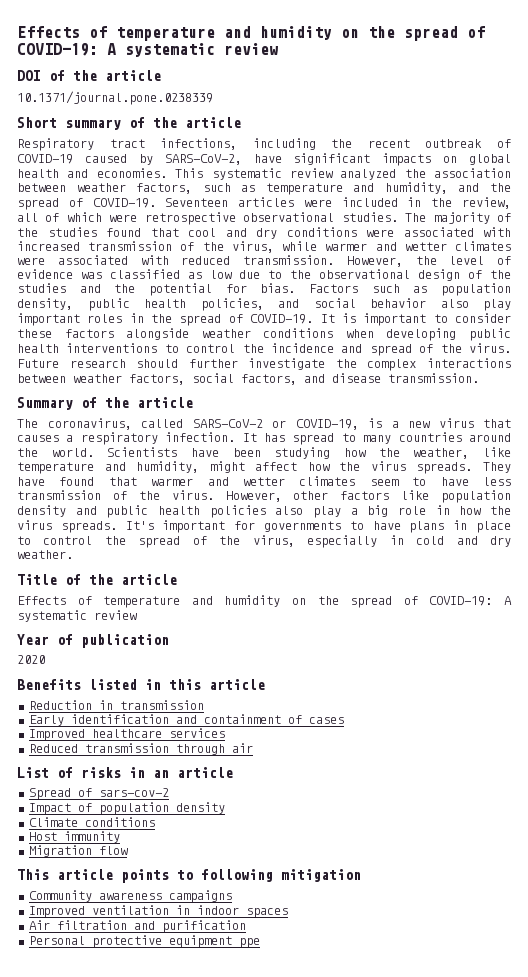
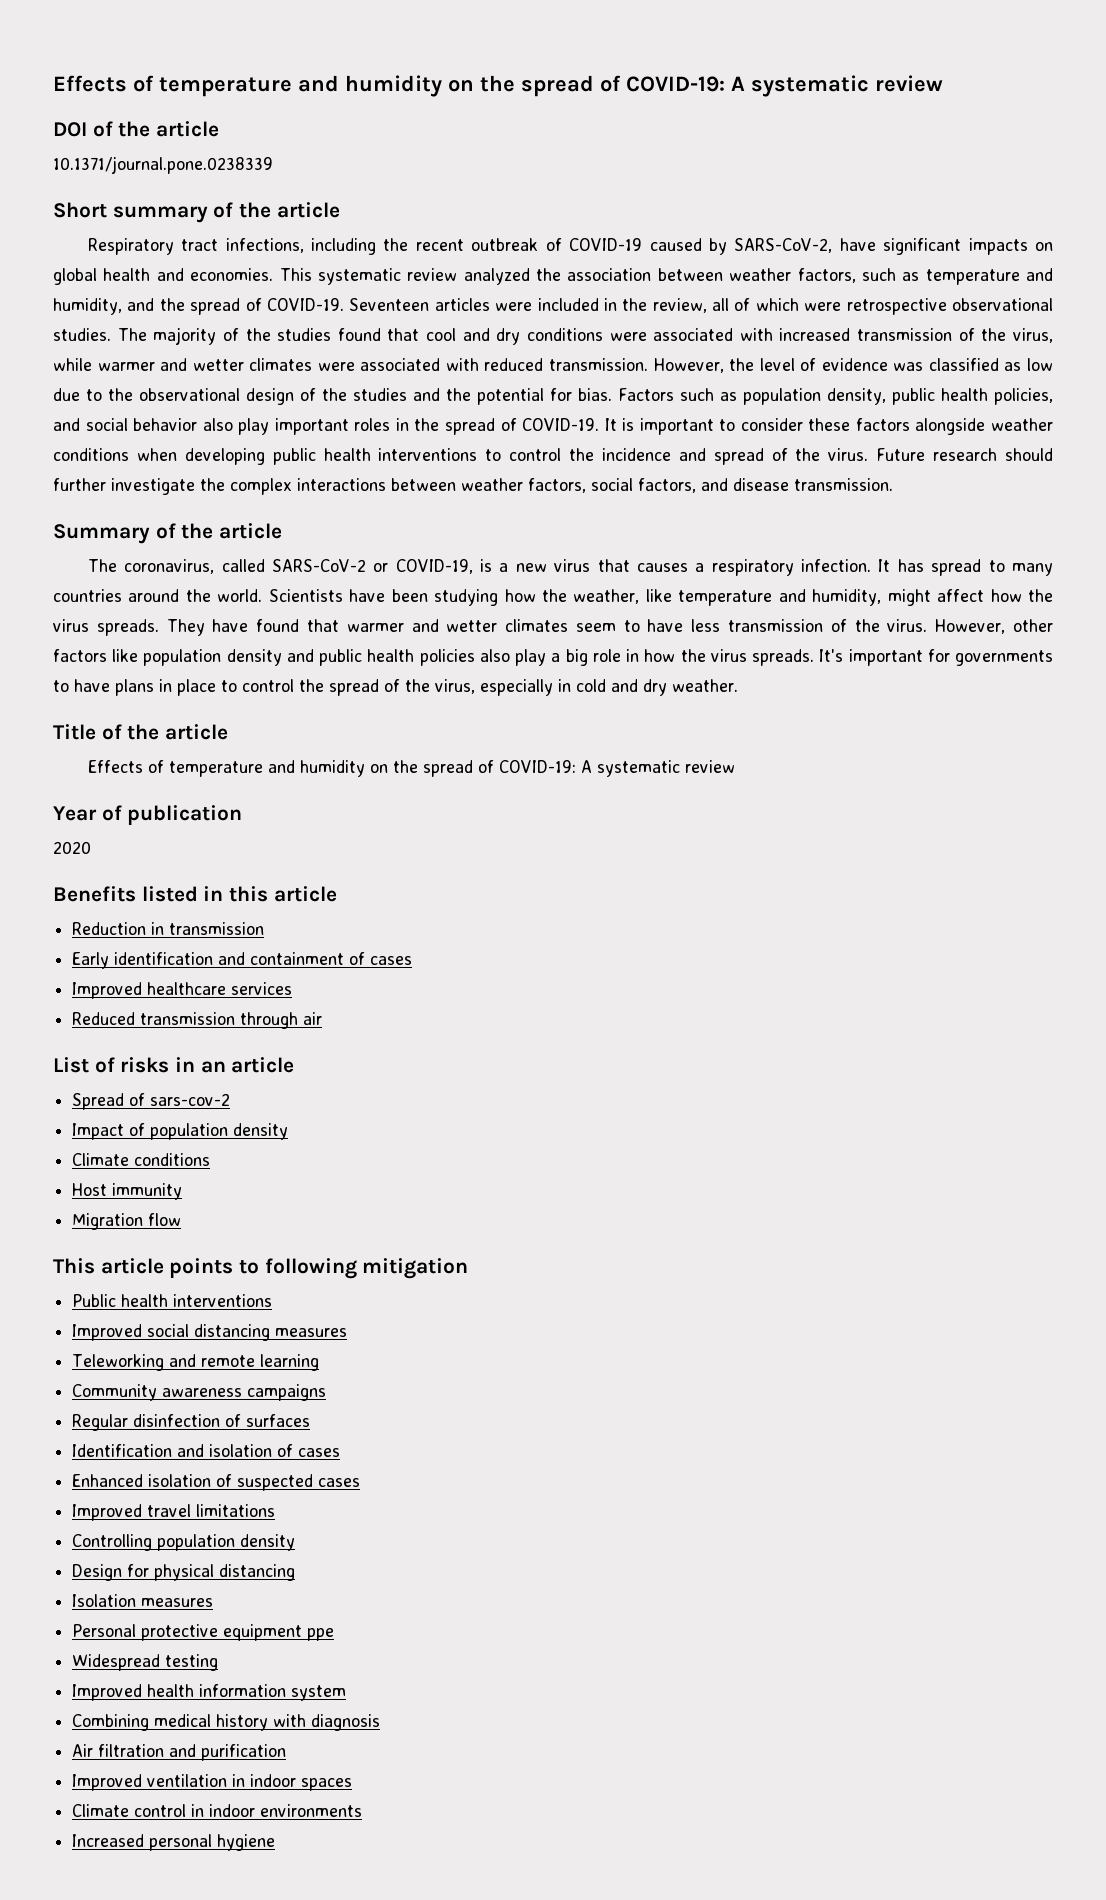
+ Public health interventions
+ Improved social distancing measures
+ Teleworking and remote learning
  Community awareness campaigns
+ Regular disinfection of surfaces
+ Identification and isolation of cases
+ Enhanced isolation of suspected cases
+ Improved travel limitations
+ Controlling population density
+ Design for physical distancing
+ Isolation measures
+ Personal protective equipment ppe
+ Widespread testing
+ Improved health information system
+ Combining medical history with diagnosis
+ Air filtration and purification
- Air filtration and purification
- Personal protective equipment ppe
+ Climate control in indoor environments
+ Increased personal hygiene

